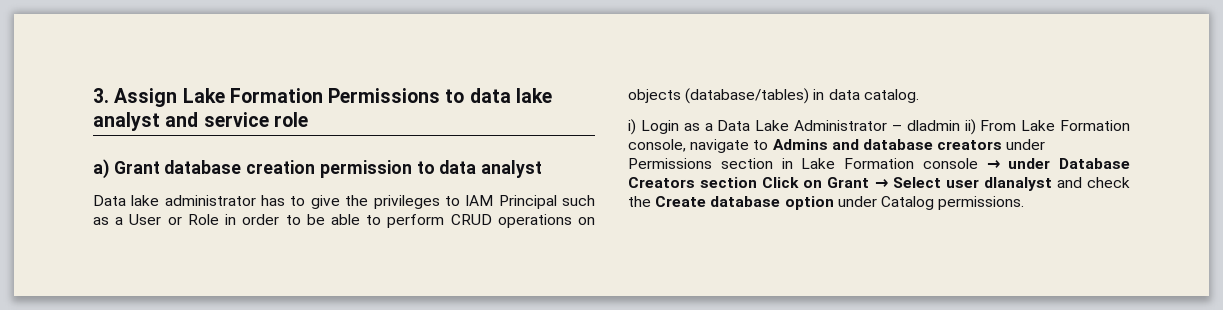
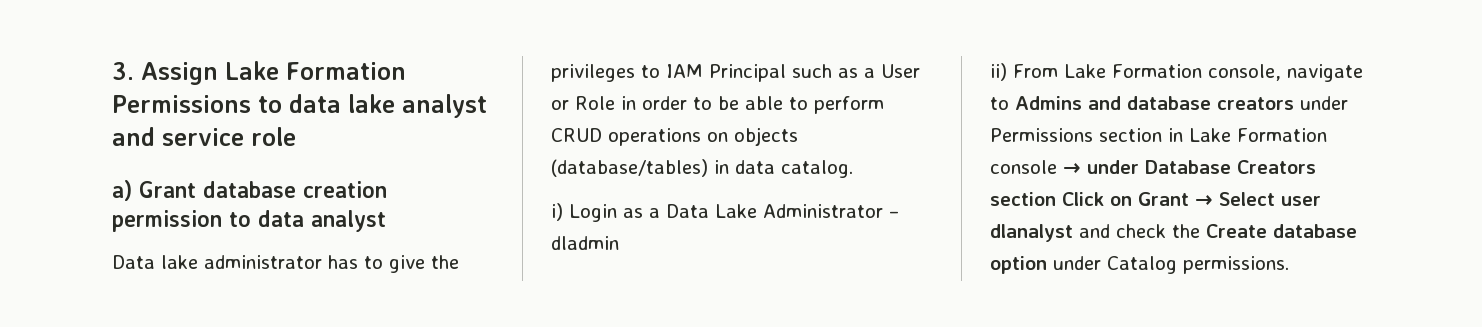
- i) Login as a Data Lake Administrator – dladmin ii) From Lake Formation console, navigate to Admins and database creators under Permissions section in Lake Formation console → under Database Creators section Click on Grant → Select user dlanalyst and check the Create database option under Catalog permissions.
+ i) Login as a Data Lake Administrator – dladmin
+ ii) From Lake Formation console, navigate to Admins and database creators under Permissions section in Lake Formation console → under Database Creators section Click on Grant → Select user dlanalyst and check the Create database option under Catalog permissions.

